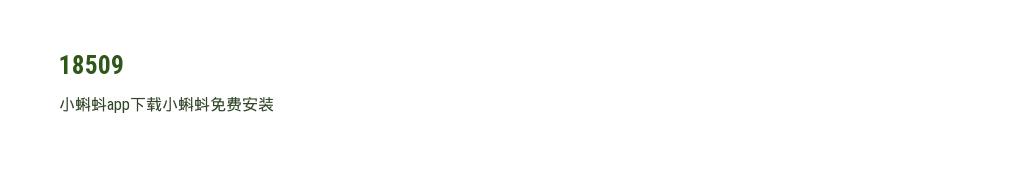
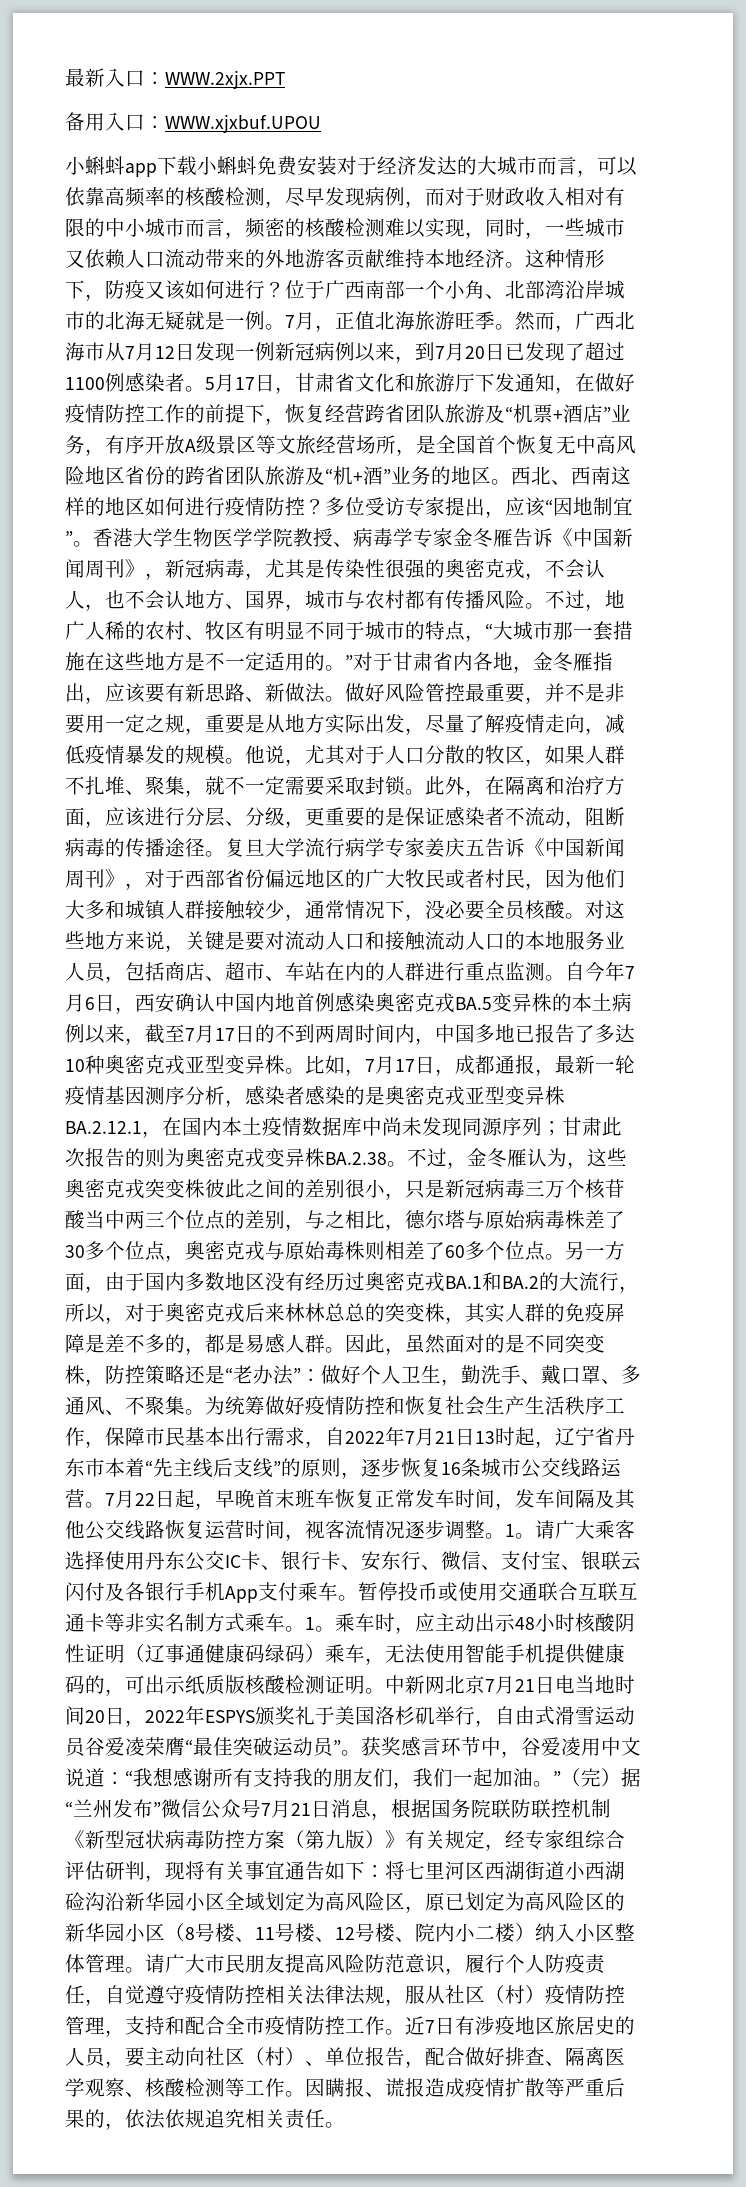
- 18509
+ 最新入口：WWW.2xjx.PPT
+ 备用入口：WWW.xjxbuf.UPOU
- 小蝌蚪app下载小蝌蚪免费安装
+ 小蝌蚪app下载小蝌蚪免费安装对于经济发达的大城市而言，可以依靠高频率的核酸检测，尽早发现病例，而对于财政收入相对有限的中小城市而言，频密的核酸检测难以实现，同时，一些城市又依赖人口流动带来的外地游客贡献维持本地经济。这种情形下，防疫又该如何进行？位于广西南部一个小角、北部湾沿岸城市的北海无疑就是一例。7月，正值北海旅游旺季。然而，广西北海市从7月12日发现一例新冠病例以来，到7月20日已发现了超过1100例感染者。5月17日，甘肃省文化和旅游厅下发通知，在做好疫情防控工作的前提下，恢复经营跨省团队旅游及“机票+酒店”业务，有序开放A级景区等文旅经营场所，是全国首个恢复无中高风险地区省份的跨省团队旅游及“机+酒”业务的地区。西北、西南这样的地区如何进行疫情防控？多位受访专家提出，应该“因地制宜”。香港大学生物医学学院教授、病毒学专家金冬雁告诉《中国新闻周刊》，新冠病毒，尤其是传染性很强的奥密克戎，不会认人，也不会认地方、国界，城市与农村都有传播风险。不过，地广人稀的农村、牧区有明显不同于城市的特点，“大城市那一套措施在这些地方是不一定适用的。”对于甘肃省内各地，金冬雁指出，应该要有新思路、新做法。做好风险管控最重要，并不是非要用一定之规，重要是从地方实际出发，尽量了解疫情走向，减低疫情暴发的规模。他说，尤其对于人口分散的牧区，如果人群不扎堆、聚集，就不一定需要采取封锁。此外，在隔离和治疗方面，应该进行分层、分级，更重要的是保证感染者不流动，阻断病毒的传播途径。复旦大学流行病学专家姜庆五告诉《中国新闻周刊》，对于西部省份偏远地区的广大牧民或者村民，因为他们大多和城镇人群接触较少，通常情况下，没必要全员核酸。对这些地方来说，关键是要对流动人口和接触流动人口的本地服务业人员，包括商店、超市、车站在内的人群进行重点监测。自今年7月6日，西安确认中国内地首例感染奥密克戎BA.5变异株的本土病例以来，截至7月17日的不到两周时间内，中国多地已报告了多达10种奥密克戎亚型变异株。比如，7月17日，成都通报，最新一轮疫情基因测序分析，感染者感染的是奥密克戎亚型变异株BA.2.12.1，在国内本土疫情数据库中尚未发现同源序列；甘肃此次报告的则为奥密克戎变异株BA.2.38。不过，金冬雁认为，这些奥密克戎突变株彼此之间的差别很小，只是新冠病毒三万个核苷酸当中两三个位点的差别，与之相比，德尔塔与原始病毒株差了30多个位点，奥密克戎与原始毒株则相差了60多个位点。另一方面，由于国内多数地区没有经历过奥密克戎BA.1和BA.2的大流行，所以，对于奥密克戎后来林林总总的突变株，其实人群的免疫屏障是差不多的，都是易感人群。因此，虽然面对的是不同突变株，防控策略还是“老办法”：做好个人卫生，勤洗手、戴口罩、多通风、不聚集。为统筹做好疫情防控和恢复社会生产生活秩序工作，保障市民基本出行需求，自2022年7月21日13时起，辽宁省丹东市本着“先主线后支线”的原则，逐步恢复16条城市公交线路运营。7月22日起，早晚首末班车恢复正常发车时间，发车间隔及其他公交线路恢复运营时间，视客流情况逐步调整。1。请广大乘客选择使用丹东公交IC卡、银行卡、安东行、微信、支付宝、银联云闪付及各银行手机App支付乘车。暂停投币或使用交通联合互联互通卡等非实名制方式乘车。1。乘车时，应主动出示48小时核酸阴性证明（辽事通健康码绿码）乘车，无法使用智能手机提供健康码的，可出示纸质版核酸检测证明。中新网北京7月21日电当地时间20日，2022年ESPYS颁奖礼于美国洛杉矶举行，自由式滑雪运动员谷爱凌荣膺“最佳突破运动员”。获奖感言环节中，谷爱凌用中文说道：“我想感谢所有支持我的朋友们，我们一起加油。”（完）据“兰州发布”微信公众号7月21日消息，根据国务院联防联控机制《新型冠状病毒防控方案（第九版）》有关规定，经专家组综合评估研判，现将有关事宜通告如下：将七里河区西湖街道小西湖硷沟沿新华园小区全域划定为高风险区，原已划定为高风险区的新华园小区（8号楼、11号楼、12号楼、院内小二楼）纳入小区整体管理。请广大市民朋友提高风险防范意识，履行个人防疫责任，自觉遵守疫情防控相关法律法规，服从社区（村）疫情防控管理，支持和配合全市疫情防控工作。近7日有涉疫地区旅居史的人员，要主动向社区（村）、单位报告，配合做好排查、隔离医学观察、核酸检测等工作。因瞒报、谎报造成疫情扩散等严重后果的，依法依规追究相关责任。

